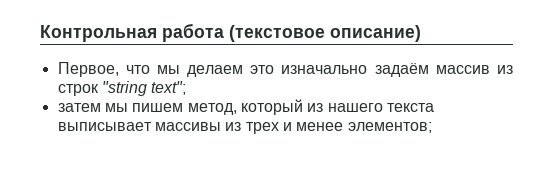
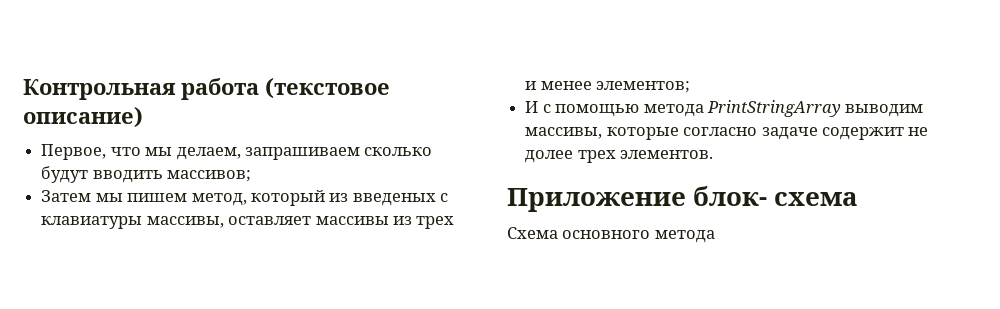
- Первое, что мы делаем это изначально задаём массив из строк "string text";
- затем мы пишем метод, который из нашего текста выписывает массивы из трех и менее элементов;
+ Первое, что мы делаем, запрашиваем сколько будут вводить массивов;
+ Затем мы пишем метод, который из введеных с клавиатуры массивы, оставляет массивы из трех и менее элементов;
+ И с помощью метода PrintStringArray выводим массивы, которые согласно задаче содержит не долее трех элементов.
+ Приложение блок- схема
+ Схема основного метода

